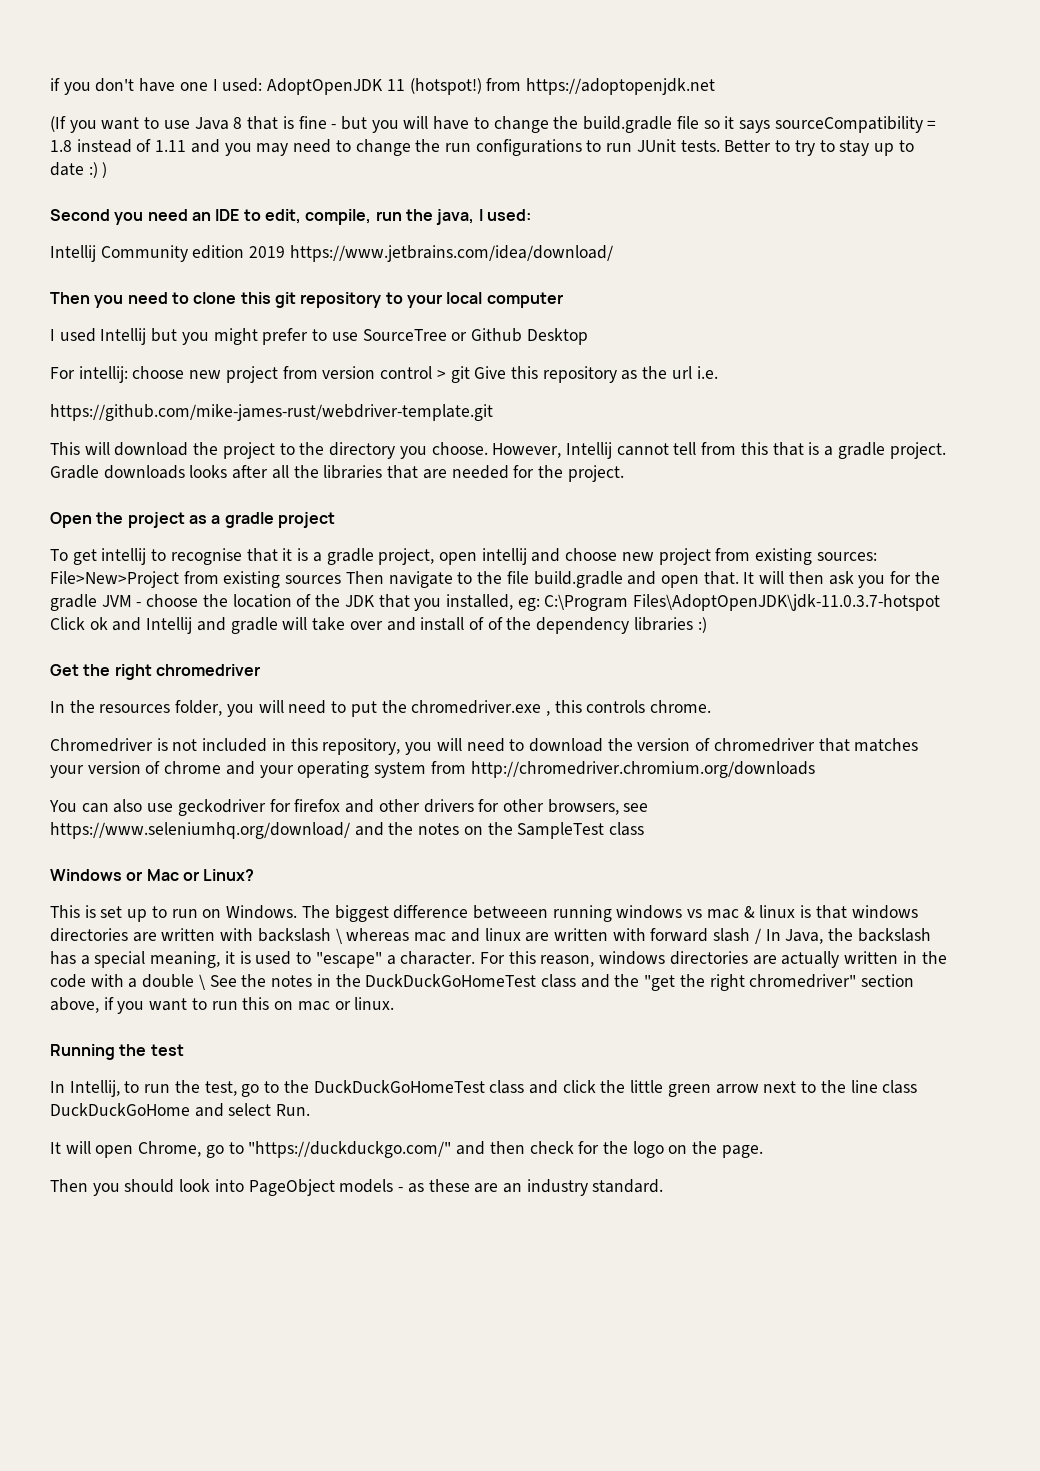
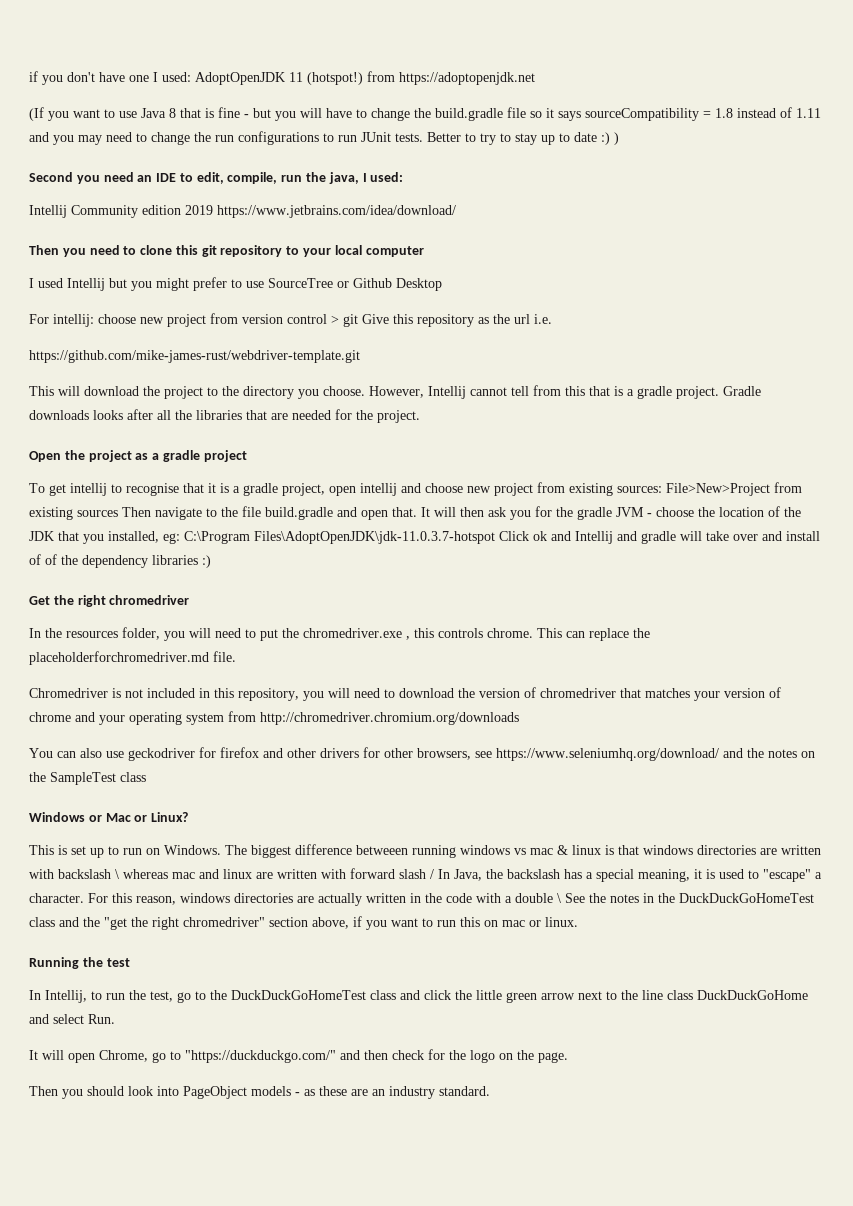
+ This can replace the placeholderforchromedriver.md file.

